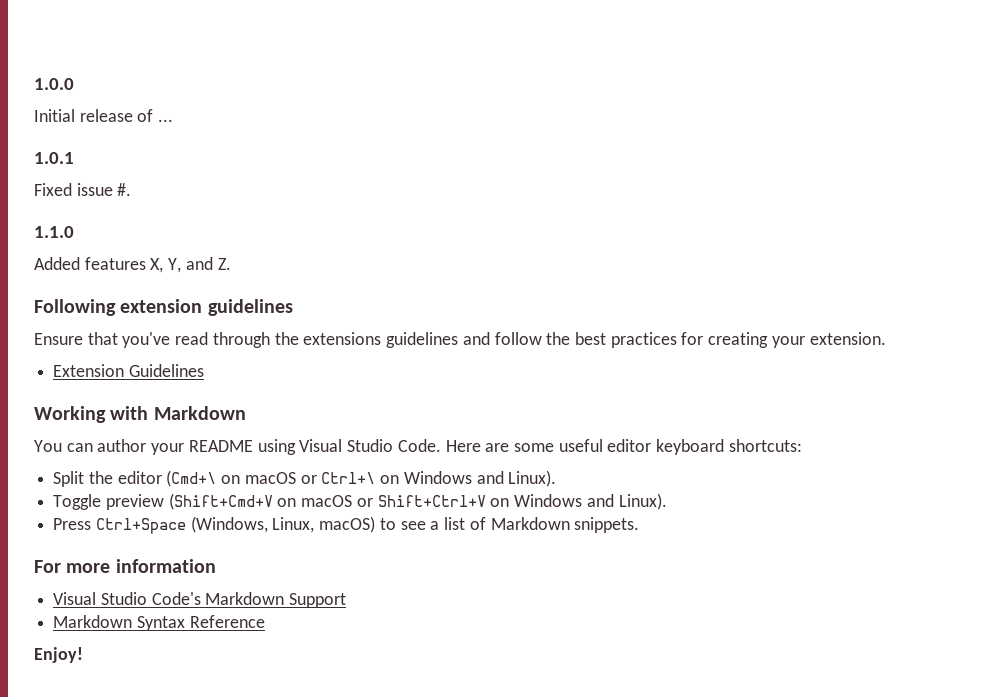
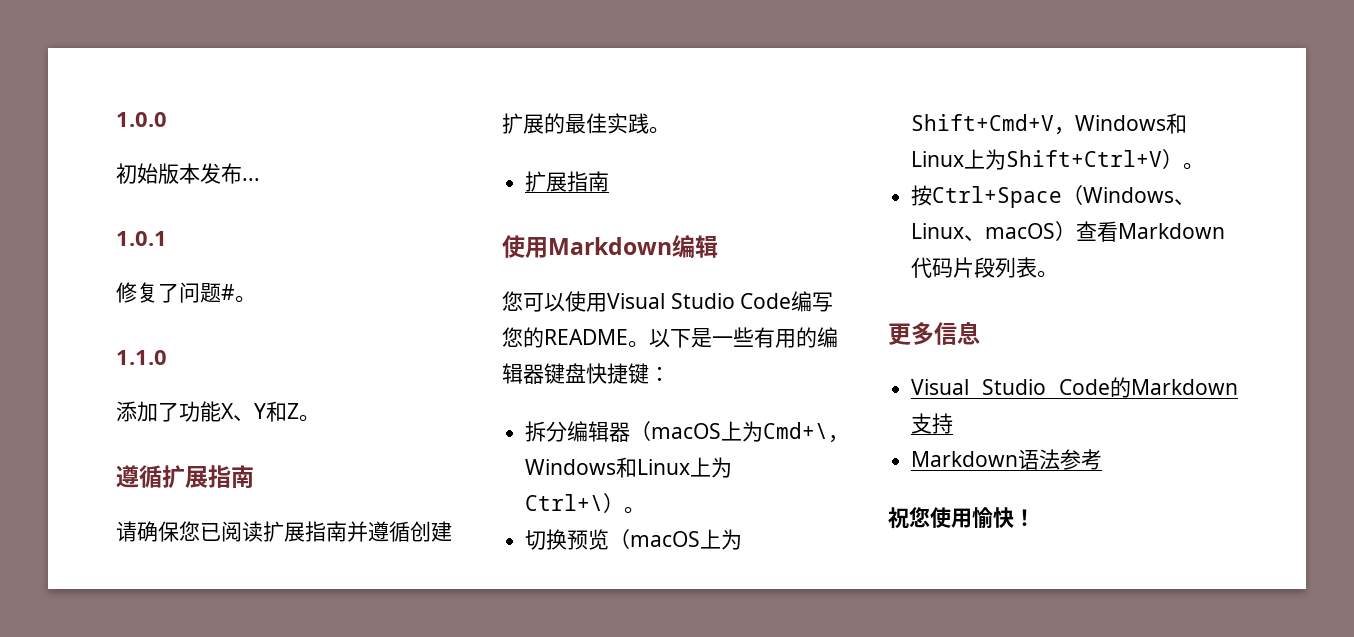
- Initial release of ...
+ 初始版本发布...
- Fixed issue #.
+ 修复了问题#。
  1.1.0
- Added features X, Y, and Z.
- Following extension guidelines
- Ensure that you've read through the extensions guidelines and follow the best practices for creating your extension.
- Extension Guidelines
- Working with Markdown
- You can author your README using Visual Studio Code. Here are some useful editor keyboard shortcuts:
- Split the editor (Cmd+\ on macOS or Ctrl+\ on Windows and Linux).
- Toggle preview (Shift+Cmd+V on macOS or Shift+Ctrl+V on Windows and Linux).
- Press Ctrl+Space (Windows, Linux, macOS) to see a list of Markdown snippets.
- For more information
- Visual Studio Code's Markdown Support
- Markdown Syntax Reference
- Enjoy!
+ 添加了功能X、Y和Z。
+ 遵循扩展指南
+ 请确保您已阅读扩展指南并遵循创建扩展的最佳实践。
+ 扩展指南
+ 使用Markdown编辑
+ 您可以使用Visual Studio Code编写您的README。以下是一些有用的编辑器键盘快捷键：
+ 拆分编辑器（macOS上为Cmd+\，Windows和Linux上为Ctrl+\）。
+ 切换预览（macOS上为Shift+Cmd+V，Windows和Linux上为Shift+Ctrl+V）。
+ 按Ctrl+Space（Windows、Linux、macOS）查看Markdown代码片段列表。
+ 更多信息
+ Visual Studio Code的Markdown支持
+ Markdown语法参考
+ 祝您使用愉快！

